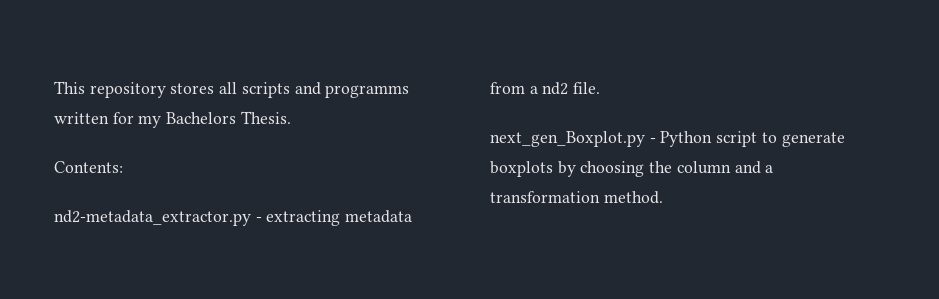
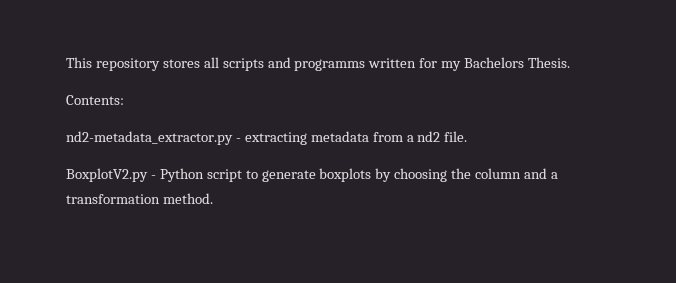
- next_gen_Boxplot.py - Python script to generate boxplots by choosing the column and a transformation method.
+ BoxplotV2.py - Python script to generate boxplots by choosing the column and a transformation method.

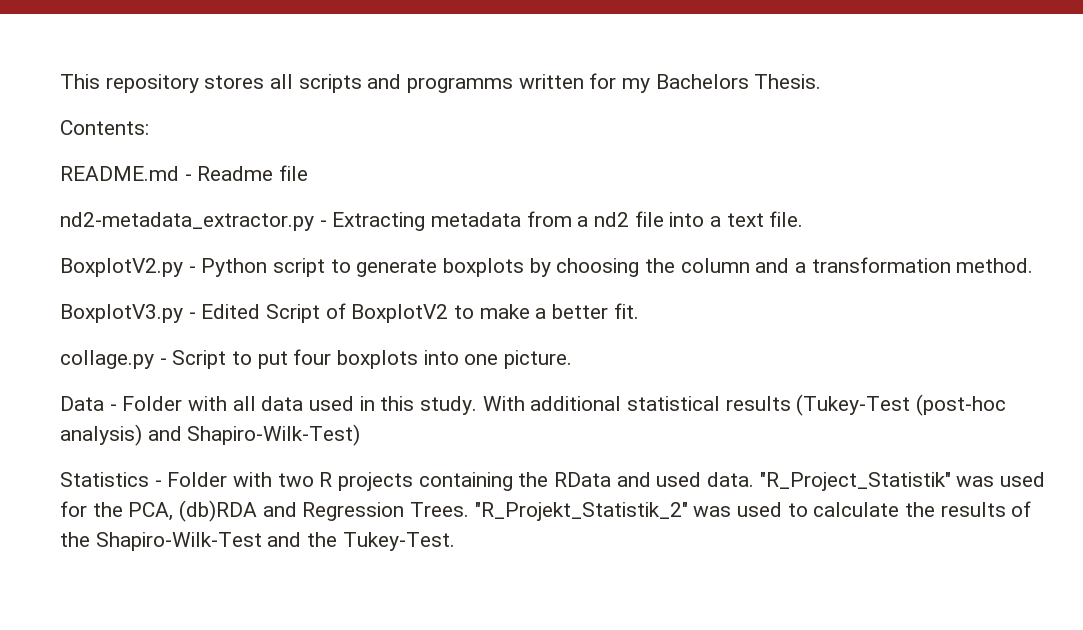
+ README.md - Readme file
- nd2-metadata_extractor.py - extracting metadata from a nd2 file.
+ nd2-metadata_extractor.py - Extracting metadata from a nd2 file into a text file.
+ BoxplotV3.py - Edited Script of BoxplotV2 to make a better fit.
+ collage.py - Script to put four boxplots into one picture.
+ Data - Folder with all data used in this study. With additional statistical results (Tukey-Test (post-hoc analysis) and Shapiro-Wilk-Test)
+ Statistics - Folder with two R projects containing the RData and used data. "R_Project_Statistik" was used for the PCA, (db)RDA and Regression Trees. "R_Projekt_Statistik_2" was used to calculate the results of the Shapiro-Wilk-Test and the Tukey-Test.

